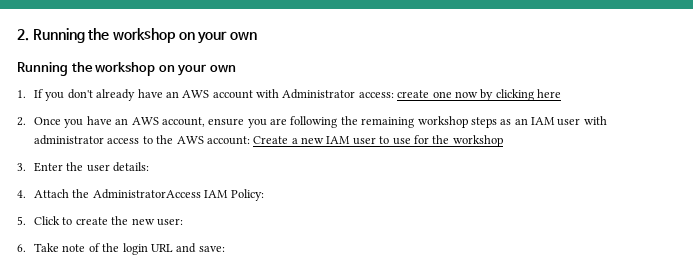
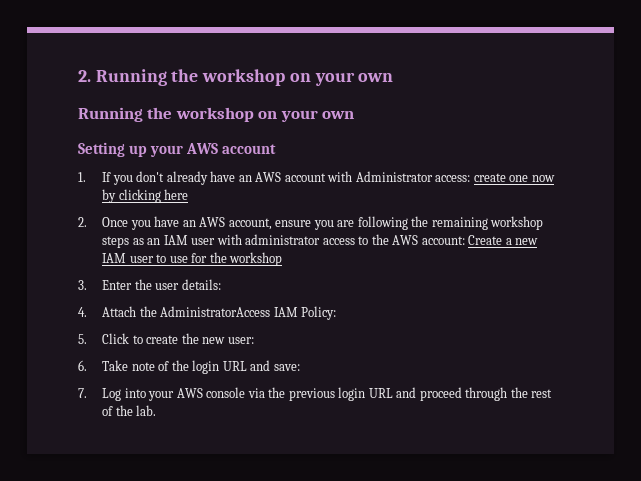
+ Setting up your AWS account
+ 7. Log into your AWS console via the previous login URL and proceed through the rest of the lab.

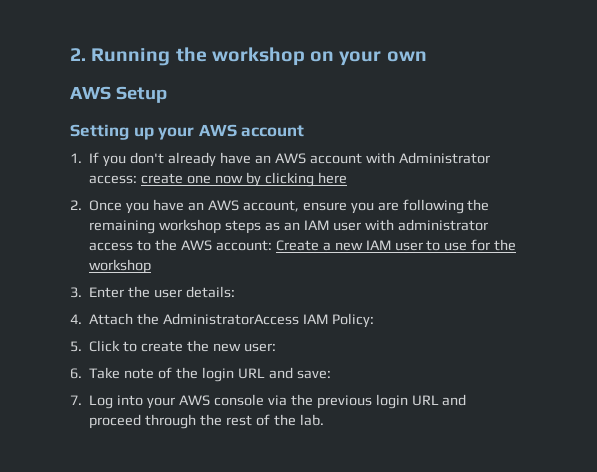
  2. Running the workshop on your own
- Running the workshop on your own
+ AWS Setup

